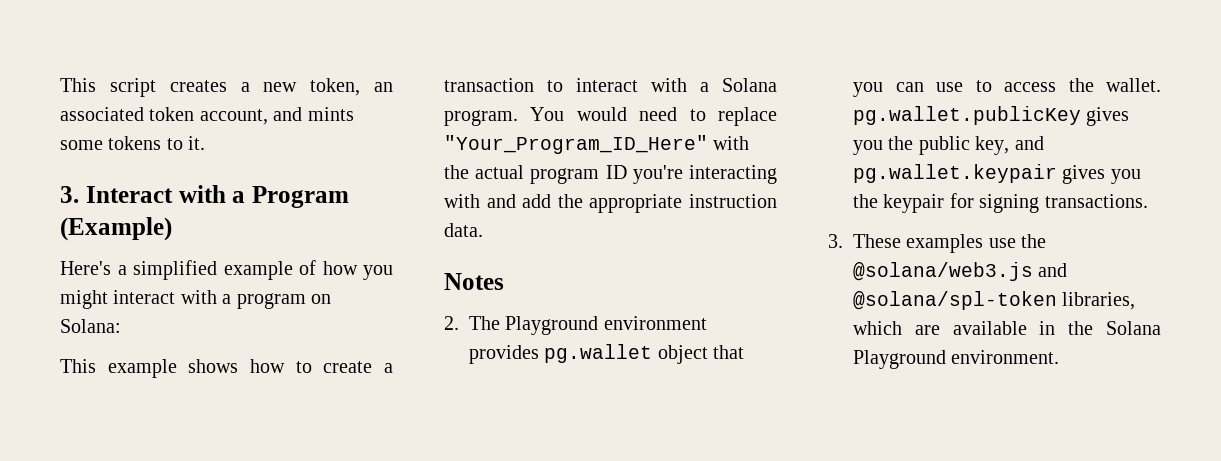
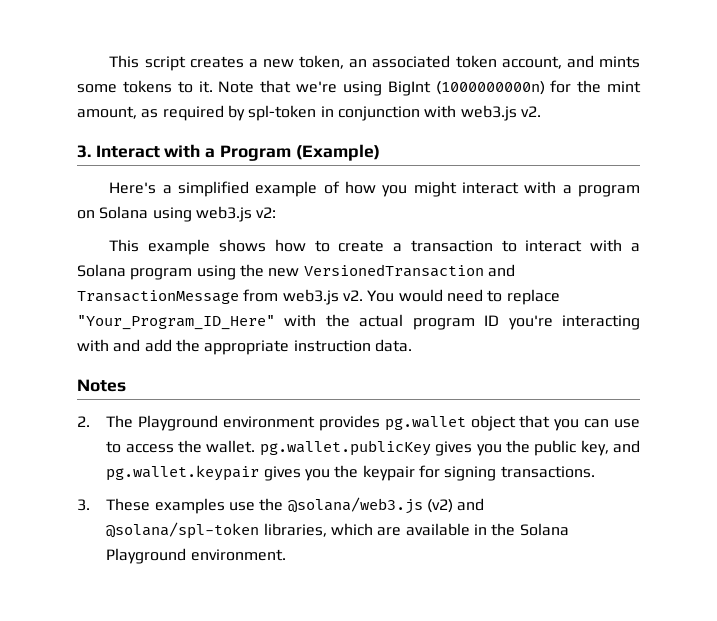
+ Note that we're using BigInt (1000000000n) for the mint amount, as required by spl-token in conjunction with web3.js v2.
- Here's a simplified example of how you might interact with a program on Solana:
+ Here's a simplified example of how you might interact with a program on Solana using web3.js v2:
- This example shows how to create a transaction to interact with a Solana program.
+ This example shows how to create a transaction to interact with a Solana program using the new VersionedTransaction and TransactionMessage from web3.js v2.
- 3. These examples use the @solana/web3.js and @solana/spl-token libraries, which are available in the Solana Playground environment.
+ 3. These examples use the @solana/web3.js (v2) and @solana/spl-token libraries, which are available in the Solana Playground environment.

